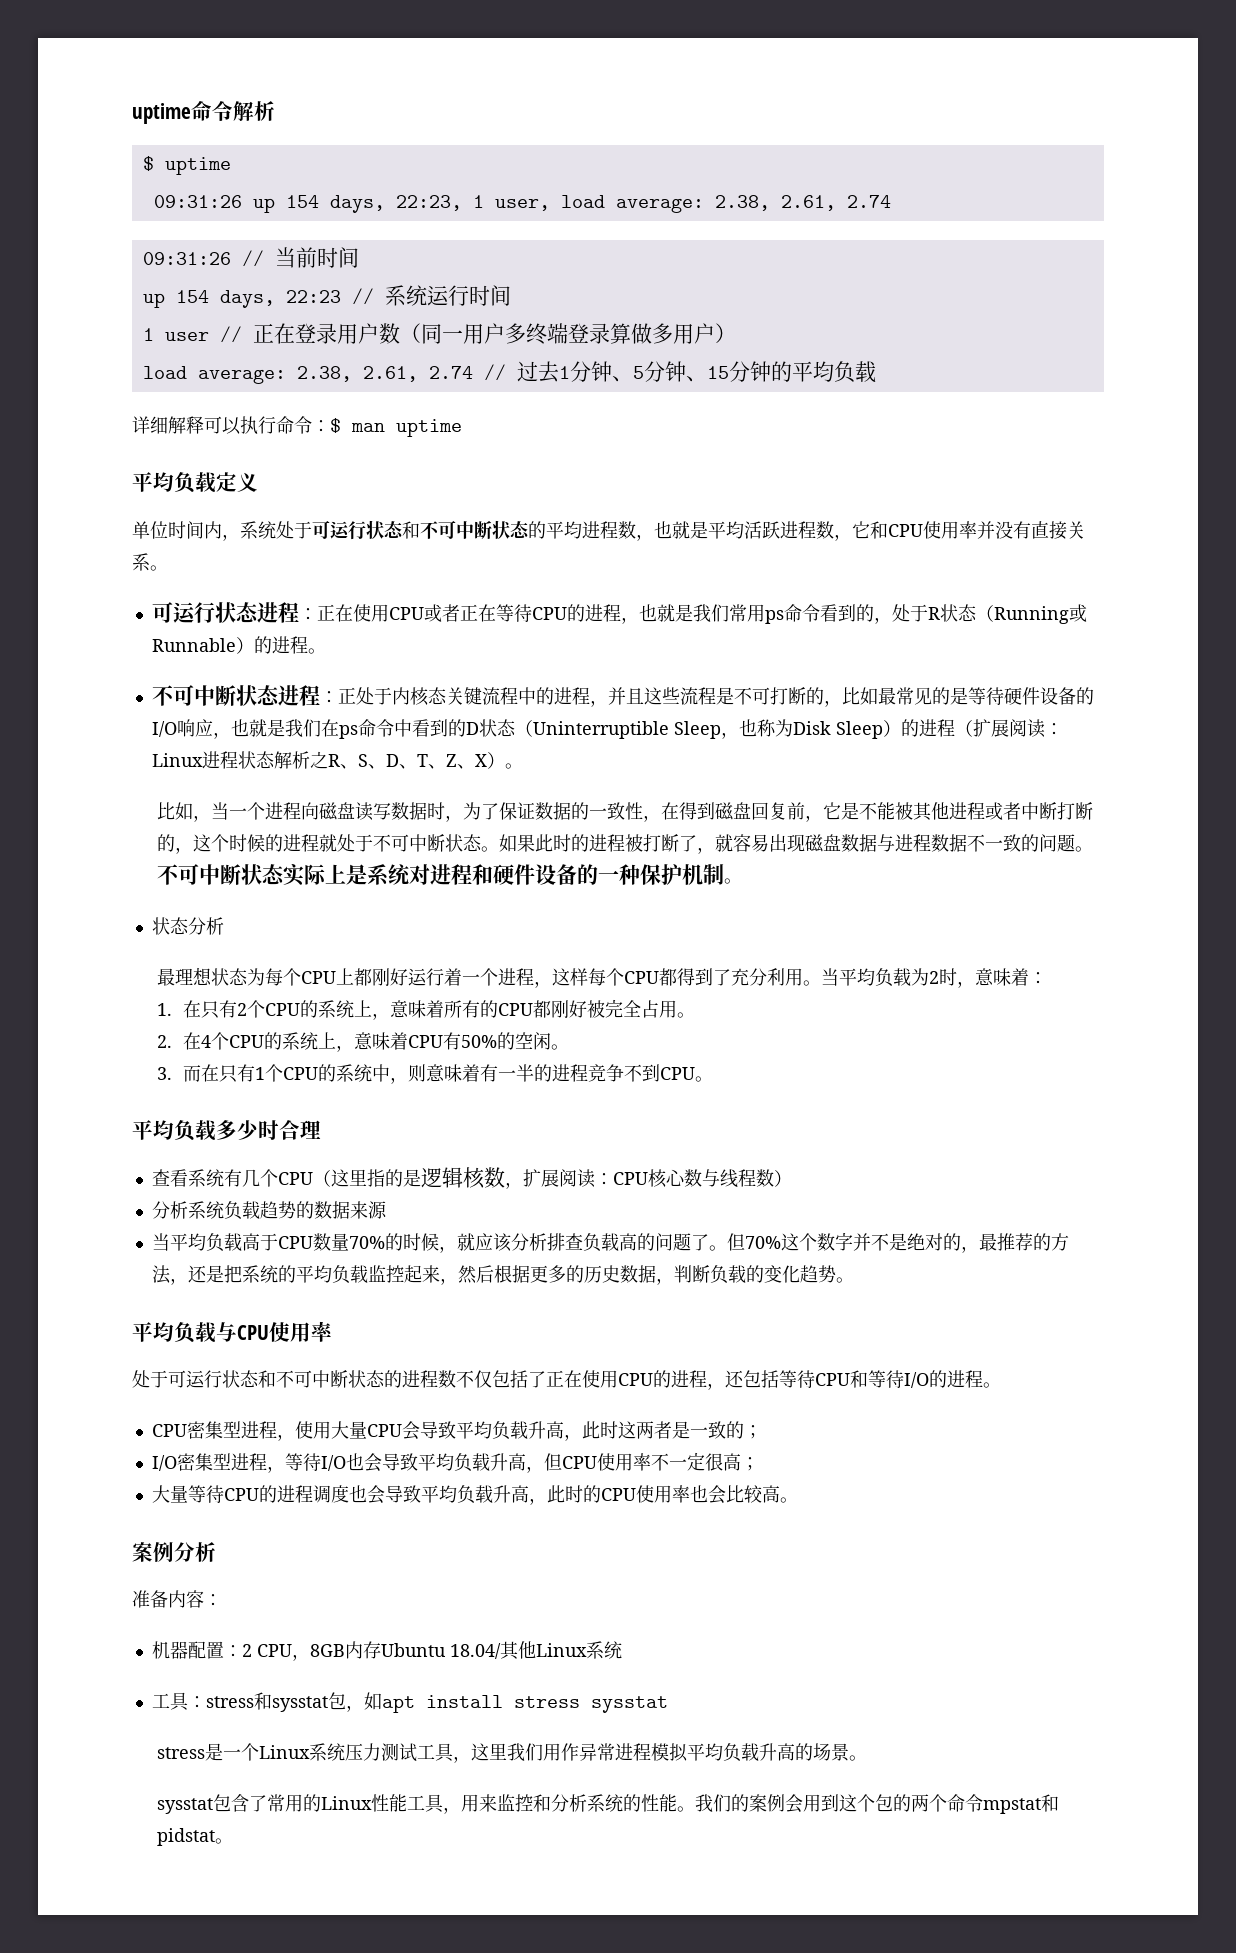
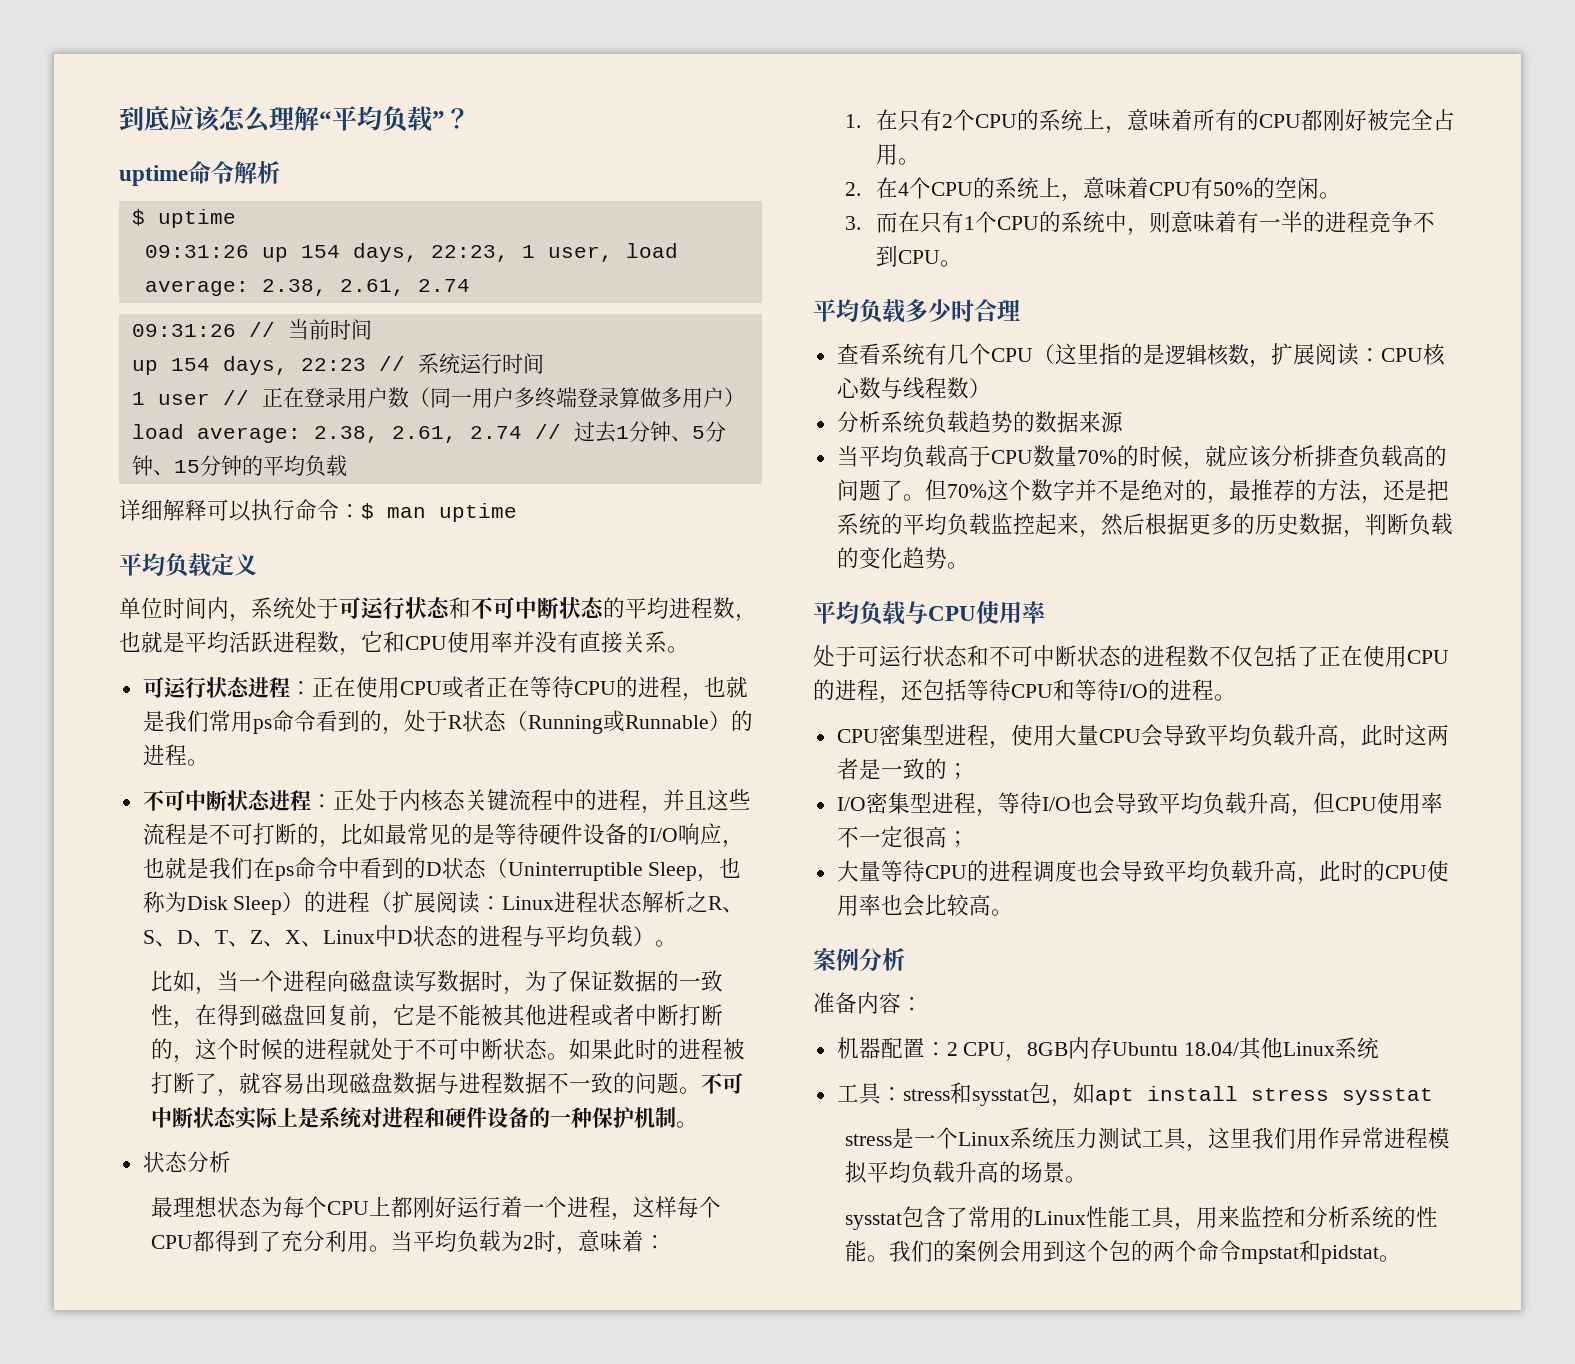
+ 到底应该怎么理解“平均负载”？
- Linux进程状态解析之R、S、D、T、Z、X）。
+ Linux进程状态解析之R、S、D、T、Z、X、Linux中D状态的进程与平均负载）。

